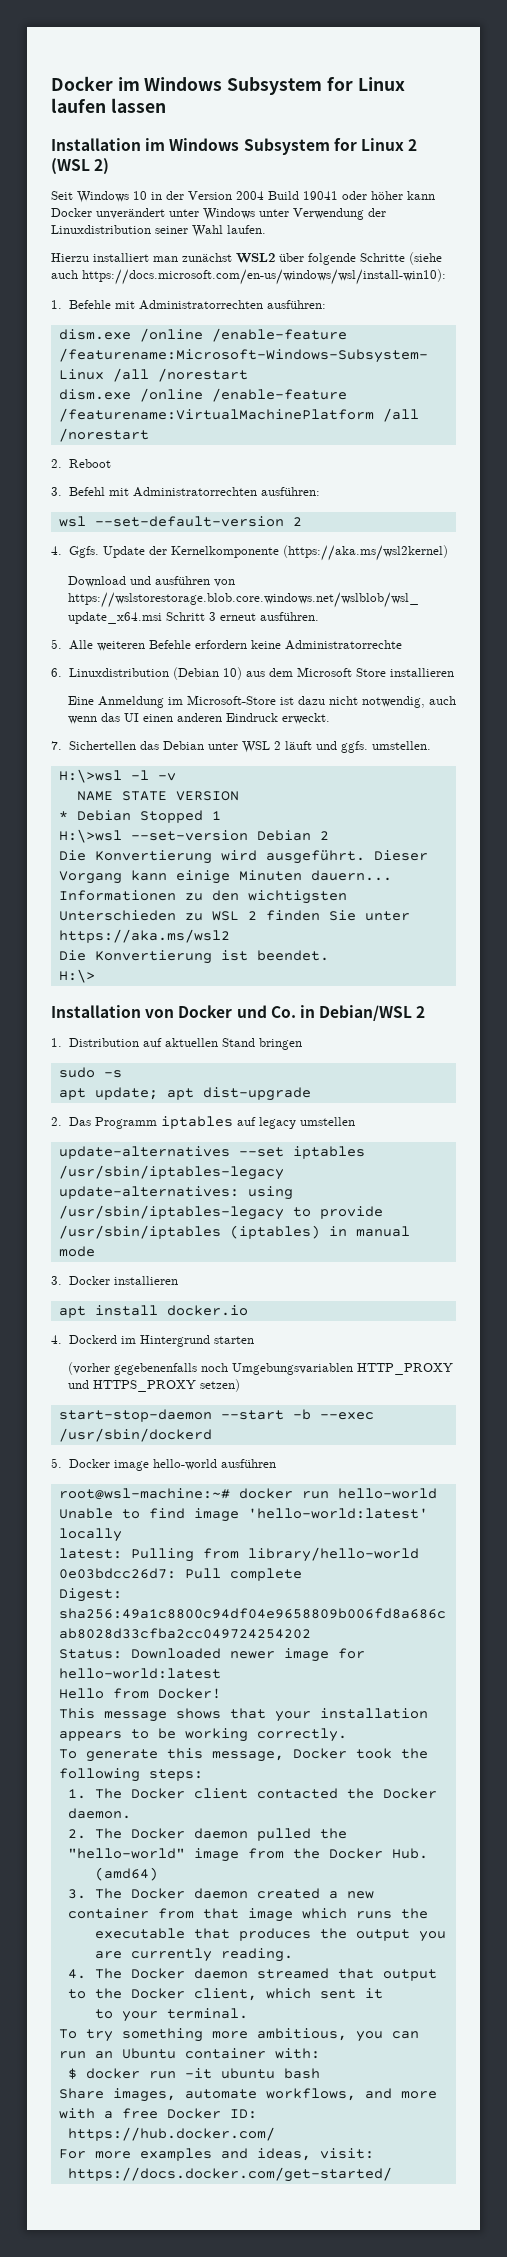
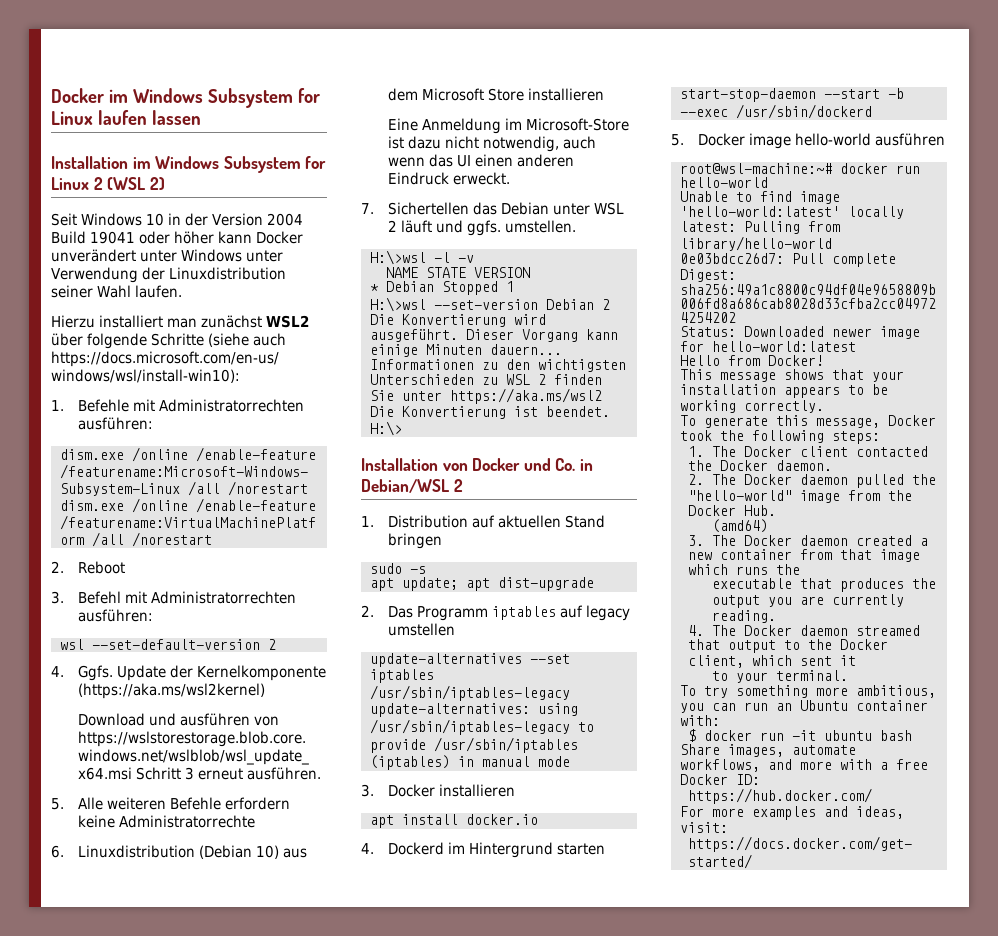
- (vorher gegebenenfalls noch Umgebungsvariablen HTTP_PROXY und HTTPS_PROXY setzen)

